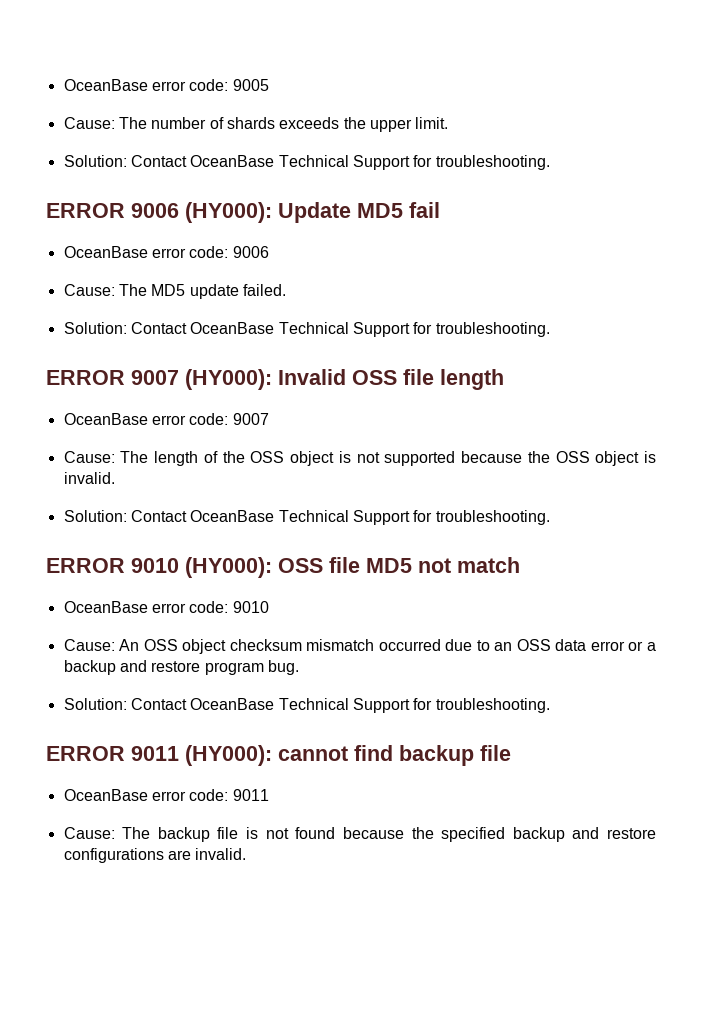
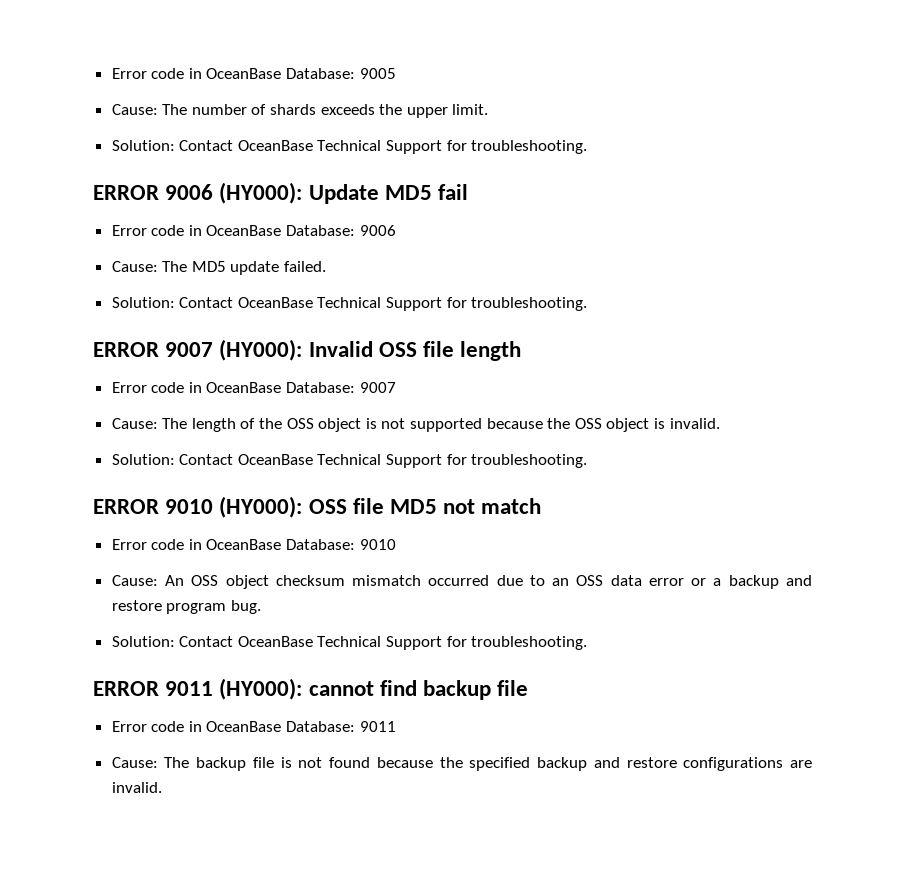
- OceanBase error code: 9005
+ Error code in OceanBase Database: 9005
- OceanBase error code: 9006
+ Error code in OceanBase Database: 9006
- OceanBase error code: 9007
+ Error code in OceanBase Database: 9007
- OceanBase error code: 9010
+ Error code in OceanBase Database: 9010
- OceanBase error code: 9011
+ Error code in OceanBase Database: 9011

